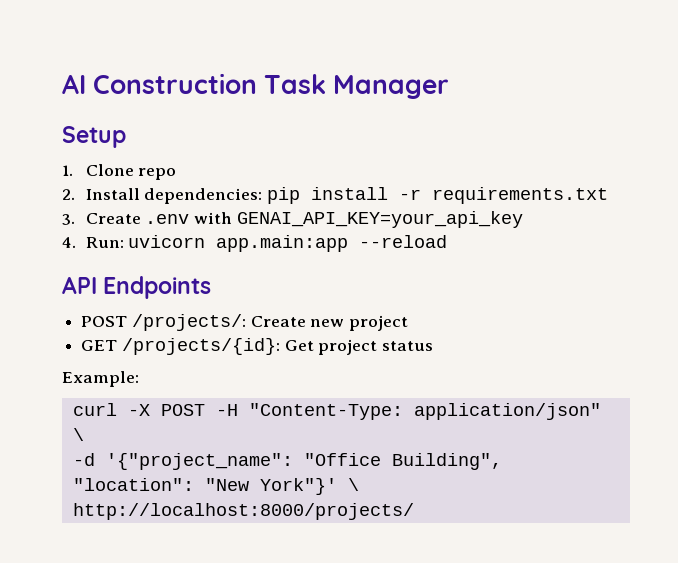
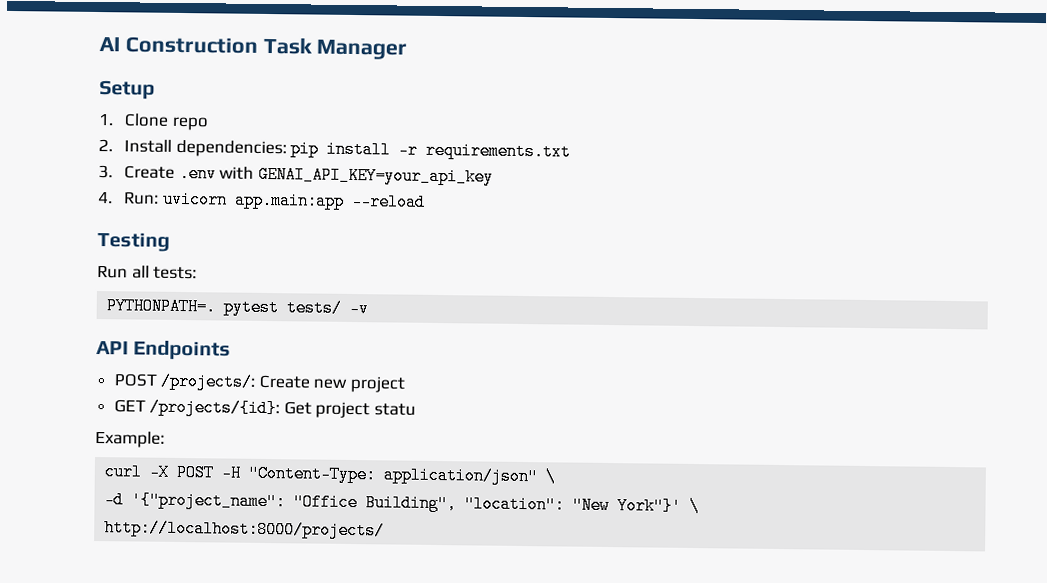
+ Testing
+ Run all tests:
+ PYTHONPATH=. pytest tests/ -v
- GET /projects/{id}: Get project status
+ GET /projects/{id}: Get project statu

